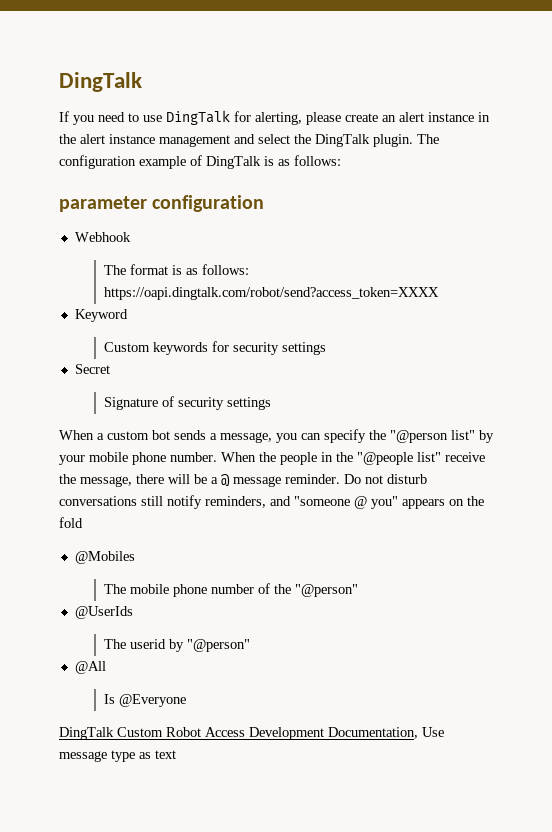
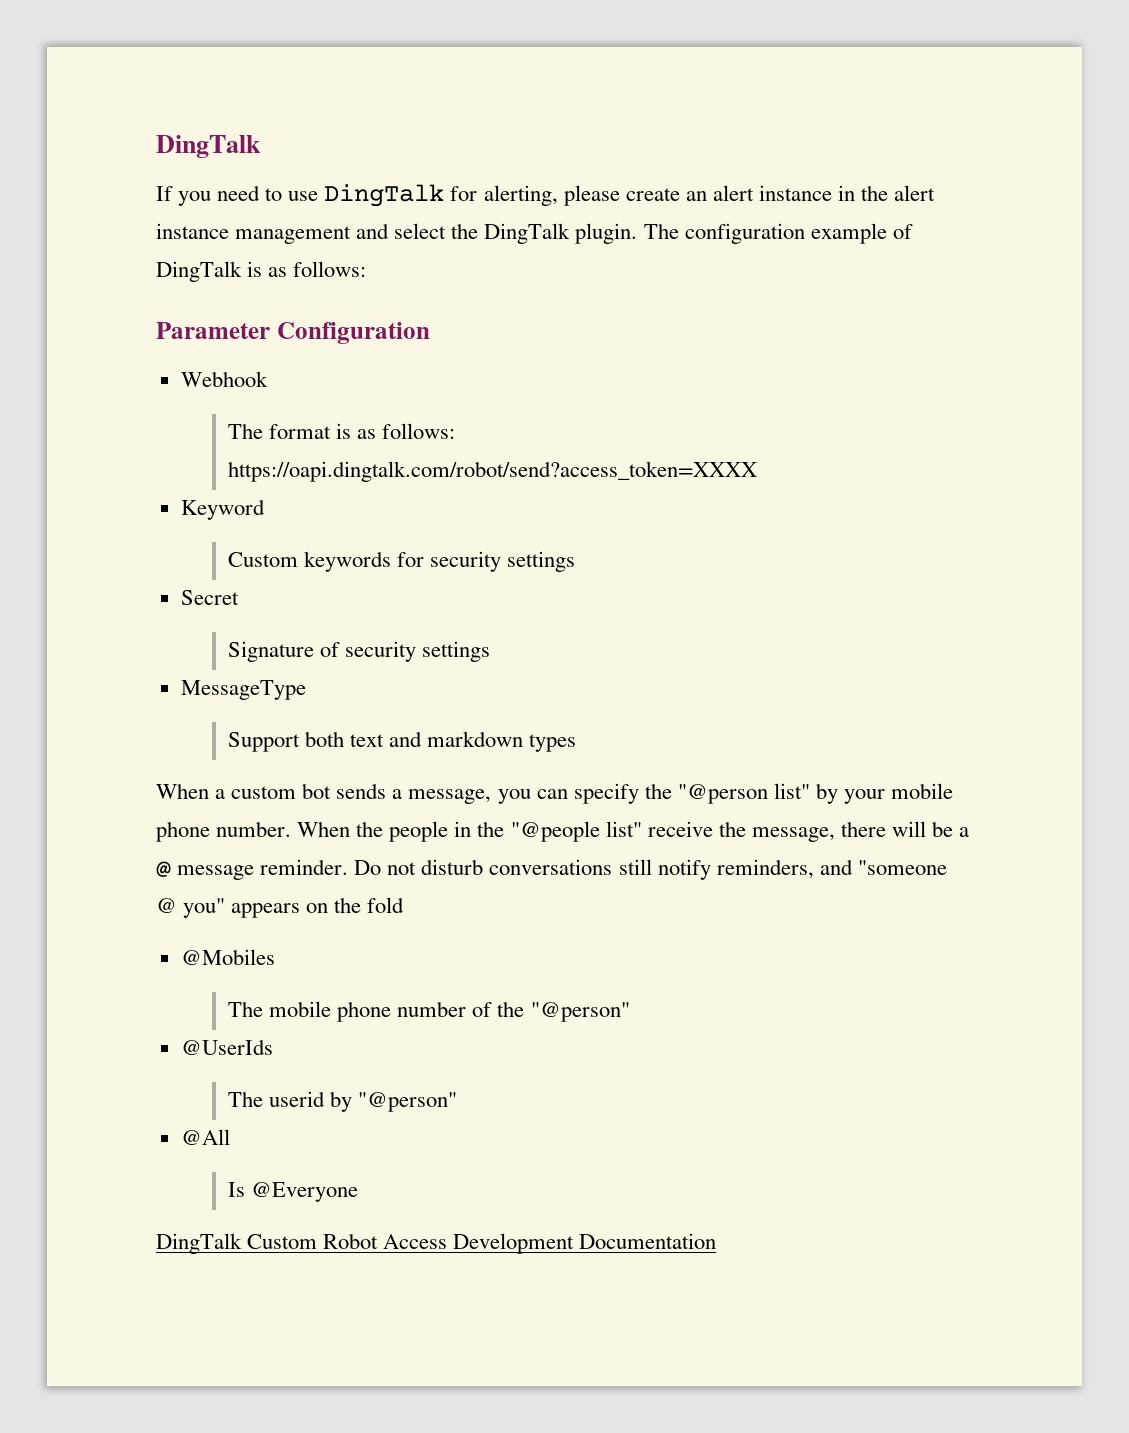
- parameter configuration
+ Parameter Configuration
+ MessageType
+ Support both text and markdown types
- DingTalk Custom Robot Access Development Documentation, Use message type as text
+ DingTalk Custom Robot Access Development Documentation

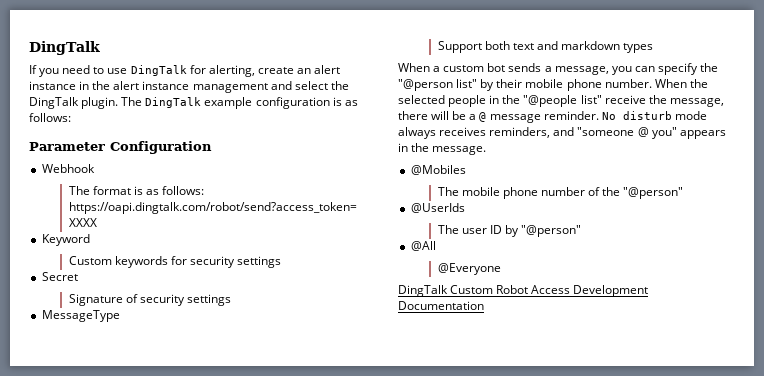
- If you need to use DingTalk for alerting, please create an alert instance in the alert instance management and select the DingTalk plugin.
+ If you need to use DingTalk for alerting, create an alert instance in the alert instance management and select the DingTalk plugin.
- The configuration example of DingTalk is as follows:
+ The DingTalk example configuration is as follows:
- When a custom bot sends a message, you can specify the "@person list" by your mobile phone number.
+ When a custom bot sends a message, you can specify the "@person list" by their mobile phone number.
- When the people in the "@people list" receive the message, there will be a @ message reminder.
+ When the selected people in the "@people list" receive the message, there will be a @ message reminder.
- Do not disturb conversations still notify reminders, and "someone @ you" appears on the fold
+ No disturb mode always receives reminders, and "someone @ you" appears in the message.
- The userid by "@person"
+ The user ID by "@person"
- Is @Everyone
+ @Everyone

